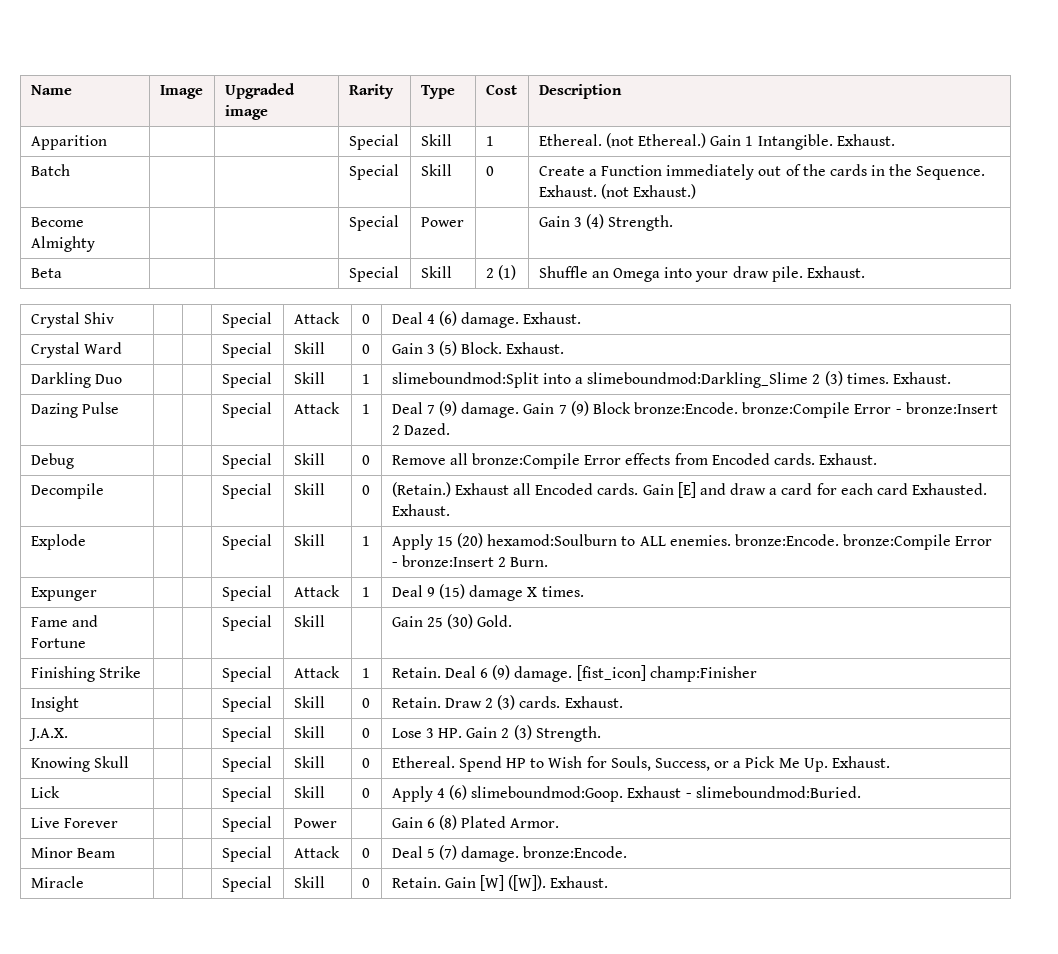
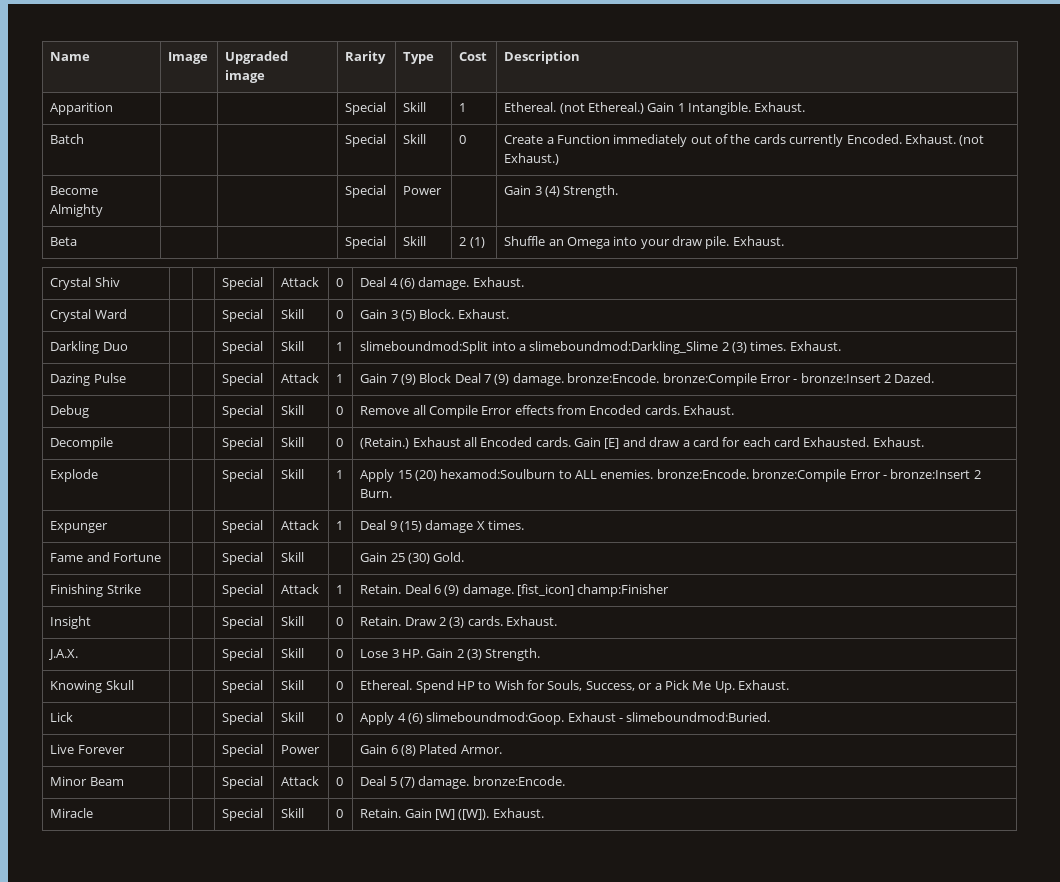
- Batch | | | Special | Skill | 0 | Create a Function immediately out of the cards in the Sequence. Exhaust. (not Exhaust.)
+ Batch | | | Special | Skill | 0 | Create a Function immediately out of the cards currently Encoded. Exhaust. (not Exhaust.)
- Dazing Pulse | | | Special | Attack | 1 | Deal 7 (9) damage. Gain 7 (9) Block bronze:Encode. bronze:Compile Error - bronze:Insert 2 Dazed.
+ Dazing Pulse | | | Special | Attack | 1 | Gain 7 (9) Block Deal 7 (9) damage. bronze:Encode. bronze:Compile Error - bronze:Insert 2 Dazed.
- Debug | | | Special | Skill | 0 | Remove all bronze:Compile Error effects from Encoded cards. Exhaust.
+ Debug | | | Special | Skill | 0 | Remove all Compile Error effects from Encoded cards. Exhaust.

